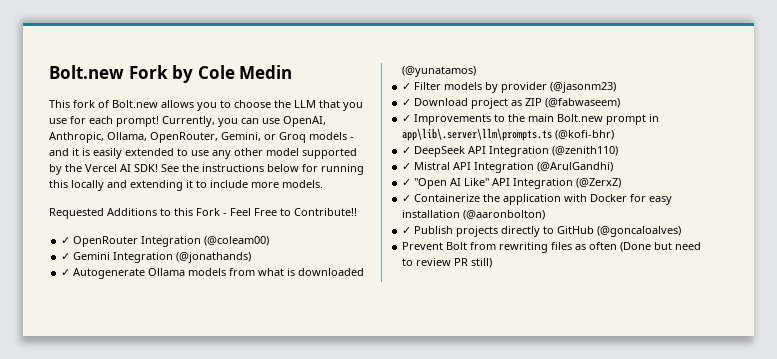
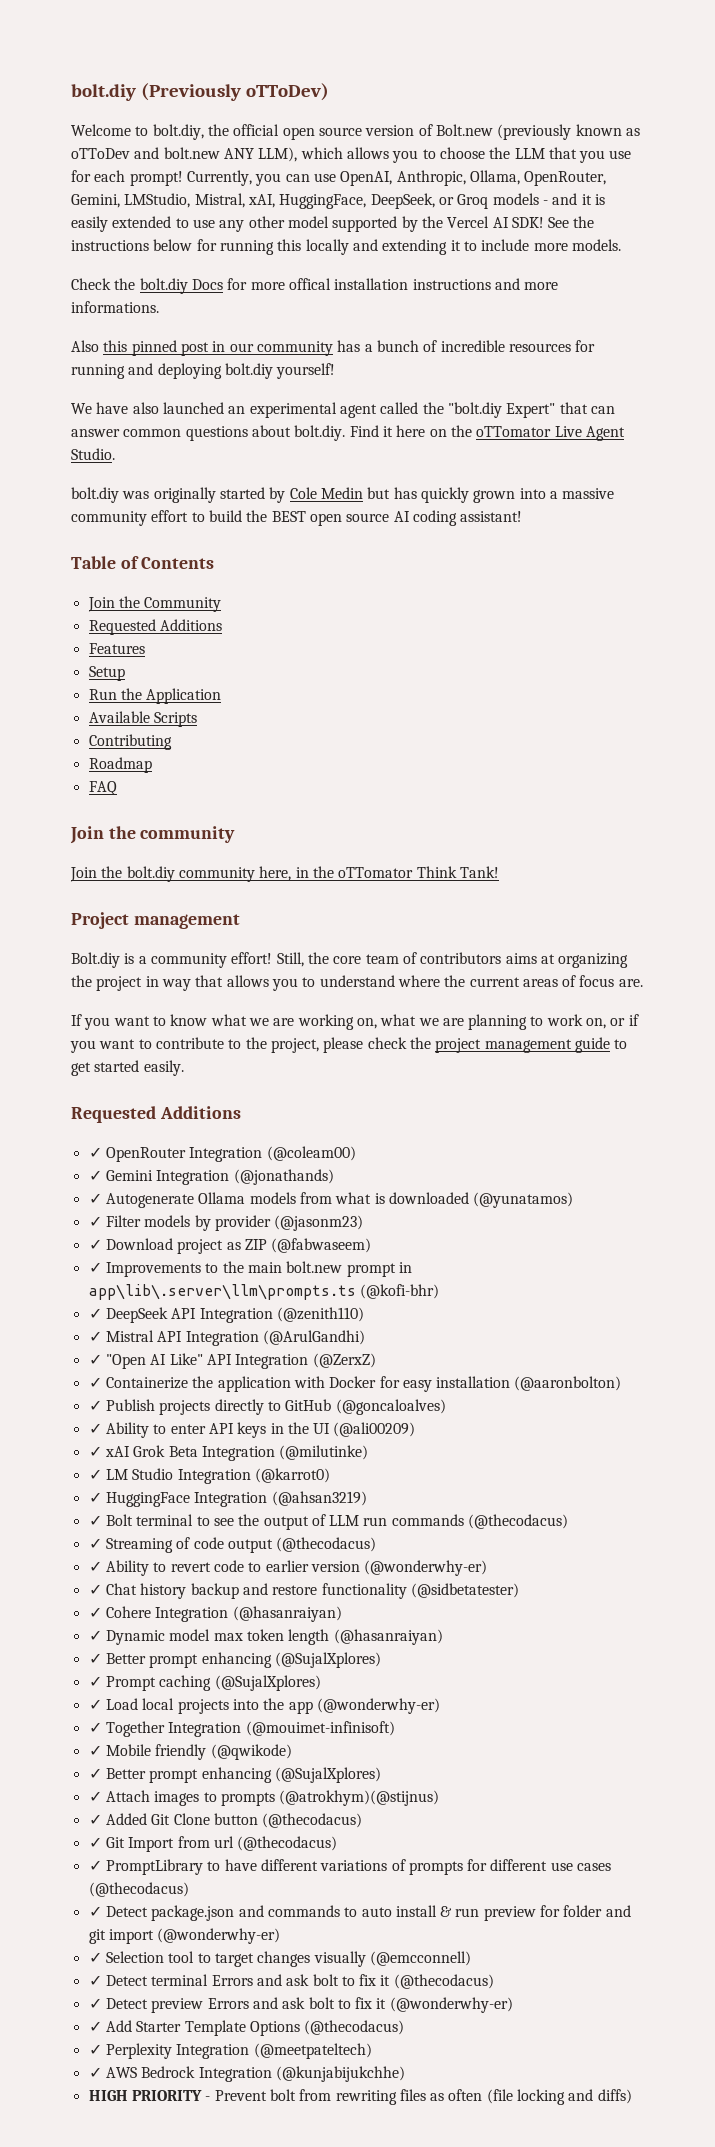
- Bolt.new Fork by Cole Medin
- This fork of Bolt.new allows you to choose the LLM that you use for each prompt!
+ bolt.diy (Previously oTToDev)
+ Welcome to bolt.diy, the official open source version of Bolt.new (previously known as oTToDev and bolt.new ANY LLM), which allows you to choose the LLM that you use for each prompt!
- Currently, you can use OpenAI, Anthropic, Ollama, OpenRouter, Gemini, or Groq models - and it is easily extended to use any other model supported by the Vercel AI SDK!
+ Currently, you can use OpenAI, Anthropic, Ollama, OpenRouter, Gemini, LMStudio, Mistral, xAI, HuggingFace, DeepSeek, or Groq models - and it is easily extended to use any other model supported by the Vercel AI SDK!
- Requested Additions to this Fork - Feel Free to Contribute!!
+ Check the bolt.diy Docs for more offical installation instructions and more informations.
+ Also this pinned post in our community has a bunch of incredible resources for running and deploying bolt.diy yourself!
+ We have also launched an experimental agent called the "bolt.diy Expert" that can answer common questions about bolt.diy. Find it here on the oTTomator Live Agent Studio.
+ bolt.diy was originally started by Cole Medin but has quickly grown into a massive community effort to build the BEST open source AI coding assistant!
+ Table of Contents
+ Join the Community
+ Requested Additions
+ Features
+ Setup
+ Run the Application
+ Available Scripts
+ Contributing
+ Roadmap
+ FAQ
+ Join the community
+ Join the bolt.diy community here, in the oTTomator Think Tank!
+ Project management
+ Bolt.diy is a community effort! Still, the core team of contributors aims at organizing the project in way that allows you to understand where the current areas of focus are.
+ If you want to know what we are working on, what we are planning to work on, or if you want to contribute to the project, please check the project management guide to get started easily.
+ Requested Additions
- ✓ Improvements to the main Bolt.new prompt in app\lib\.server\llm\prompts.ts (@kofi-bhr)
+ ✓ Improvements to the main bolt.new prompt in app\lib\.server\llm\prompts.ts (@kofi-bhr)
- Prevent Bolt from rewriting files as often (Done but need to review PR still)
+ ✓ Ability to enter API keys in the UI (@ali00209)
+ ✓ xAI Grok Beta Integration (@milutinke)
+ ✓ LM Studio Integration (@karrot0)
+ ✓ HuggingFace Integration (@ahsan3219)
+ ✓ Bolt terminal to see the output of LLM run commands (@thecodacus)
+ ✓ Streaming of code output (@thecodacus)
+ ✓ Ability to revert code to earlier version (@wonderwhy-er)
+ ✓ Chat history backup and restore functionality (@sidbetatester)
+ ✓ Cohere Integration (@hasanraiyan)
+ ✓ Dynamic model max token length (@hasanraiyan)
+ ✓ Better prompt enhancing (@SujalXplores)
+ ✓ Prompt caching (@SujalXplores)
+ ✓ Load local projects into the app (@wonderwhy-er)
+ ✓ Together Integration (@mouimet-infinisoft)
+ ✓ Mobile friendly (@qwikode)
+ ✓ Better prompt enhancing (@SujalXplores)
+ ✓ Attach images to prompts (@atrokhym)(@stijnus)
+ ✓ Added Git Clone button (@thecodacus)
+ ✓ Git Import from url (@thecodacus)
+ ✓ PromptLibrary to have different variations of prompts for different use cases (@thecodacus)
+ ✓ Detect package.json and commands to auto install & run preview for folder and git import (@wonderwhy-er)
+ ✓ Selection tool to target changes visually (@emcconnell)
+ ✓ Detect terminal Errors and ask bolt to fix it (@thecodacus)
+ ✓ Detect preview Errors and ask bolt to fix it (@wonderwhy-er)
+ ✓ Add Starter Template Options (@thecodacus)
+ ✓ Perplexity Integration (@meetpateltech)
+ ✓ AWS Bedrock Integration (@kunjabijukchhe)
+ HIGH PRIORITY - Prevent bolt from rewriting files as often (file locking and diffs)

